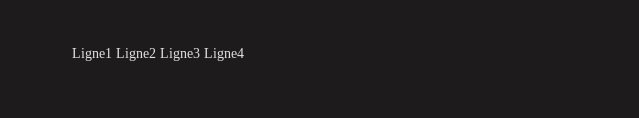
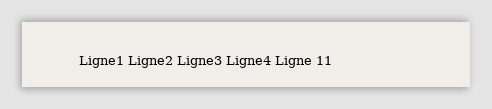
- Ligne1 Ligne2 Ligne3 Ligne4
+ Ligne1 Ligne2 Ligne3 Ligne4 Ligne 11

